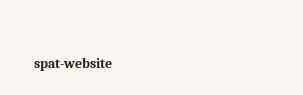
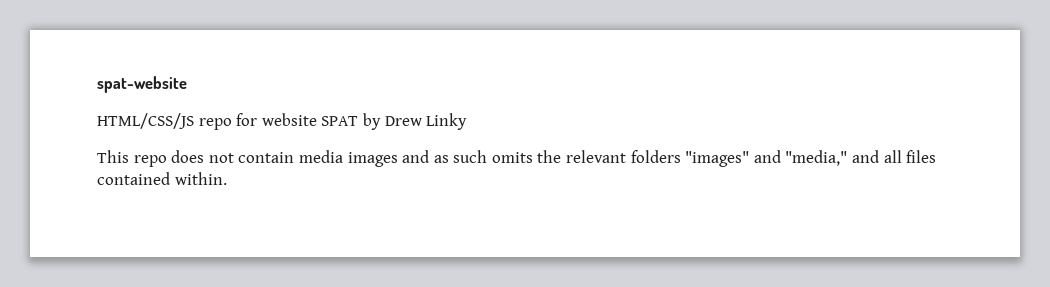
+ HTML/CSS/JS repo for website SPAT by Drew Linky
+ This repo does not contain media images and as such omits the relevant folders "images" and "media," and all files contained within.

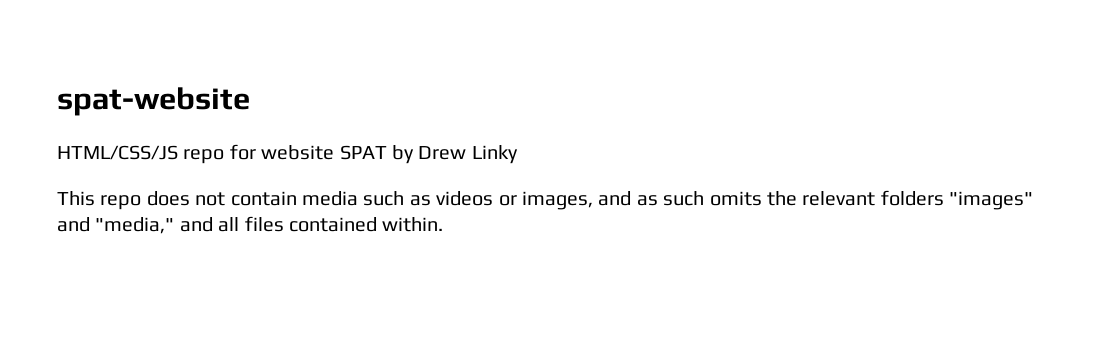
- This repo does not contain media images and as such omits the relevant folders "images" and "media," and all files contained within.
+ This repo does not contain media such as videos or images, and as such omits the relevant folders "images" and "media," and all files contained within.

